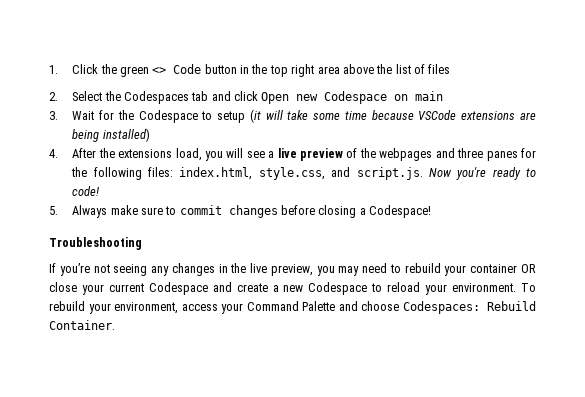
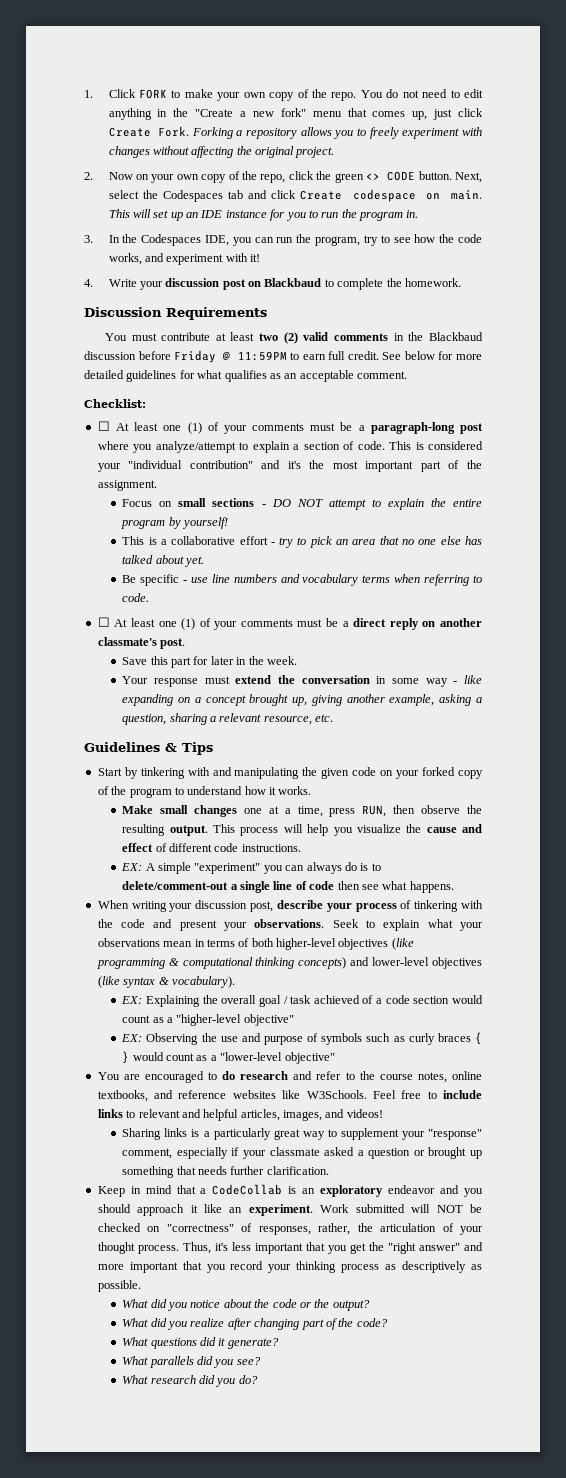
- 1. Click the green <> Code button in the top right area above the list of files
- 2. Select the Codespaces tab and click Open new Codespace on main
- 3. Wait for the Codespace to setup (it will take some time because VSCode extensions are being installed)
- 4. After the extensions load, you will see a live preview of the webpages and three panes for the following files: index.html, style.css, and script.js. Now you're ready to code!
- 5. Always make sure to commit changes before closing a Codespace!
- Troubleshooting
- If you’re not seeing any changes in the live preview, you may need to rebuild your container OR close your current Codespace and create a new Codespace to reload your environment. To rebuild your environment, access your Command Palette and choose Codespaces: Rebuild Container.
+ 1. Click FORK to make your own copy of the repo. You do not need to edit anything in the "Create a new fork" menu that comes up, just click Create Fork. Forking a repository allows you to freely experiment with changes without affecting the original project.
+ 2. Now on your own copy of the repo, click the green <> CODE button. Next, select the Codespaces tab and click Create codespace on main. This will set up an IDE instance for you to run the program in.
+ 3. In the Codespaces IDE, you can run the program, try to see how the code works, and experiment with it!
+ 4. Write your discussion post on Blackbaud to complete the homework.
+ Discussion Requirements
+ You must contribute at least two (2) valid comments in the Blackbaud discussion before Friday @ 11:59PM to earn full credit. See below for more detailed guidelines for what qualifies as an acceptable comment.
+ Checklist:
+ ☐ At least one (1) of your comments must be a paragraph-long post where you analyze/attempt to explain a section of code. This is considered your "individual contribution" and it's the most important part of the assignment.
+ Focus on small sections - DO NOT attempt to explain the entire program by yourself!
+ This is a collaborative effort - try to pick an area that no one else has talked about yet.
+ Be specific - use line numbers and vocabulary terms when referring to code.
+ ☐ At least one (1) of your comments must be a direct reply on another classmate's post.
+ Save this part for later in the week.
+ Your response must extend the conversation in some way - like expanding on a concept brought up, giving another example, asking a question, sharing a relevant resource, etc.
+ Guidelines & Tips
+ Start by tinkering with and manipulating the given code on your forked copy of the program to understand how it works.
+ Make small changes one at a time, press RUN, then observe the resulting output. This process will help you visualize the cause and effect of different code instructions.
+ EX: A simple "experiment" you can always do is to delete/comment-out a single line of code then see what happens.
+ When writing your discussion post, describe your process of tinkering with the code and present your observations. Seek to explain what your observations mean in terms of both higher-level objectives (like programming & computational thinking concepts) and lower-level objectives (like syntax & vocabulary).
+ EX: Explaining the overall goal / task achieved of a code section would count as a "higher-level objective"
+ EX: Observing the use and purpose of symbols such as curly braces { } would count as a "lower-level objective"
+ You are encouraged to do research and refer to the course notes, online textbooks, and reference websites like W3Schools. Feel free to include links to relevant and helpful articles, images, and videos!
+ Sharing links is a particularly great way to supplement your "response" comment, especially if your classmate asked a question or brought up something that needs further clarification.
+ Keep in mind that a CodeCollab is an exploratory endeavor and you should approach it like an experiment. Work submitted will NOT be checked on "correctness" of responses, rather, the articulation of your thought process. Thus, it's less important that you get the "right answer" and more important that you record your thinking process as descriptively as possible.
+ What did you notice about the code or the output?
+ What did you realize after changing part of the code?
+ What questions did it generate?
+ What parallels did you see?
+ What research did you do?

